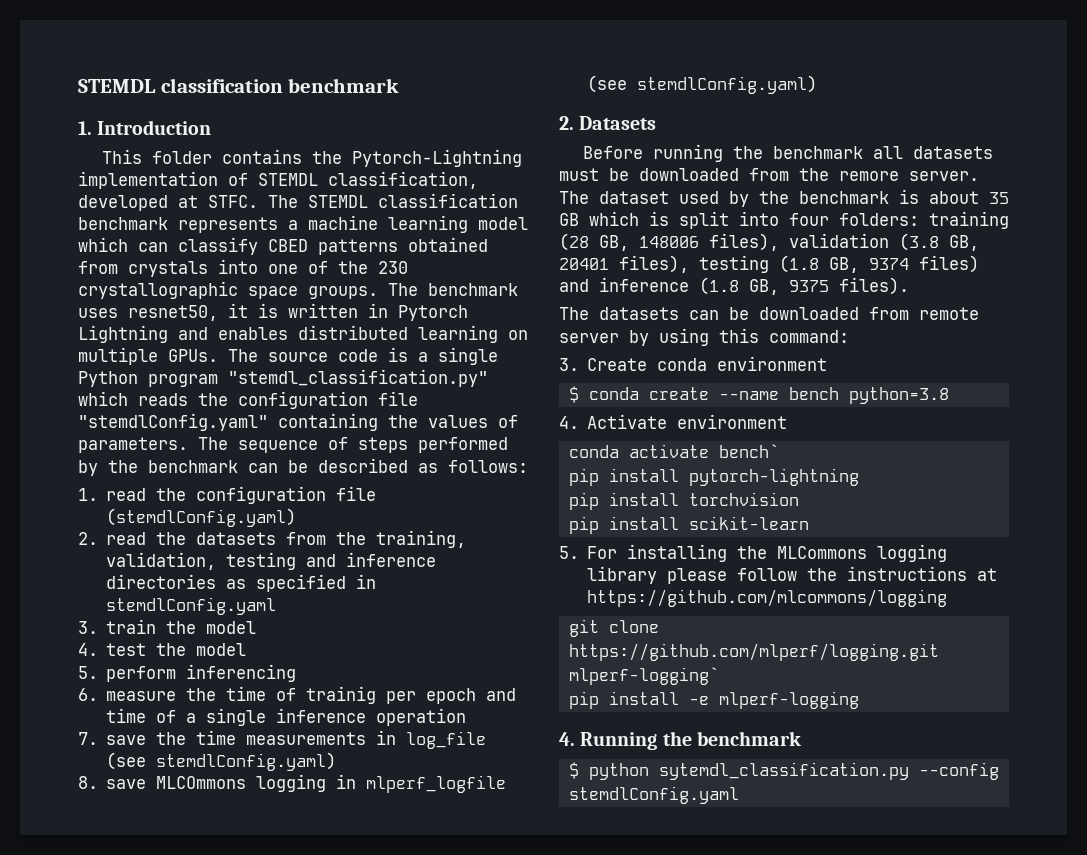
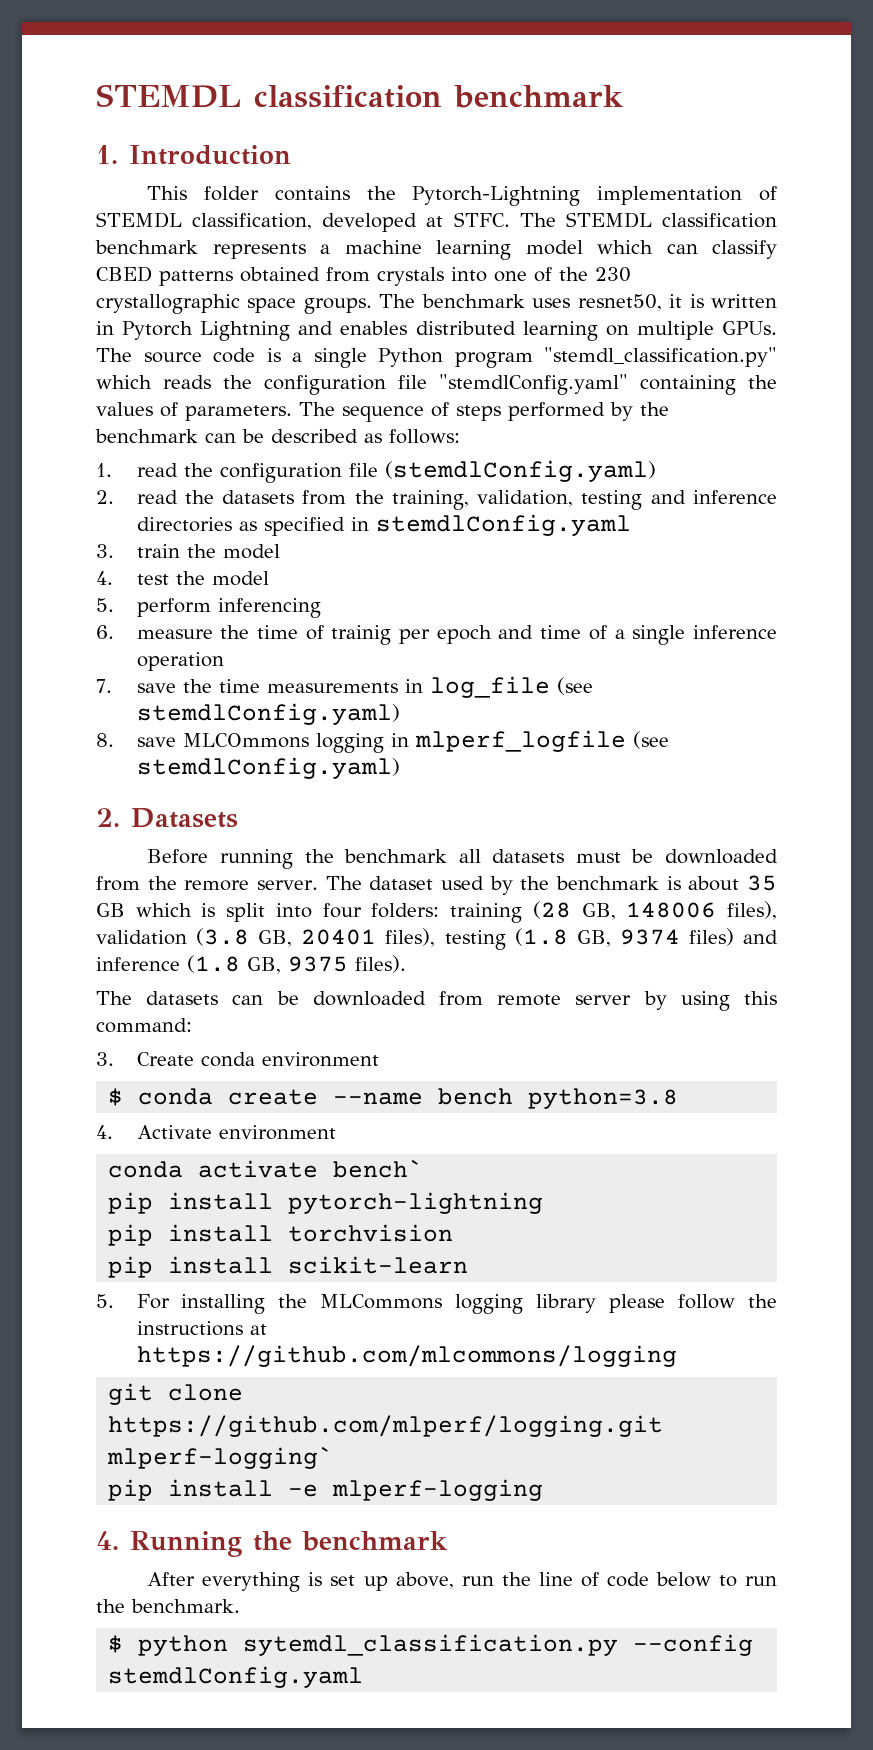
+ After everything is set up above, run the line of code below to run the benchmark.

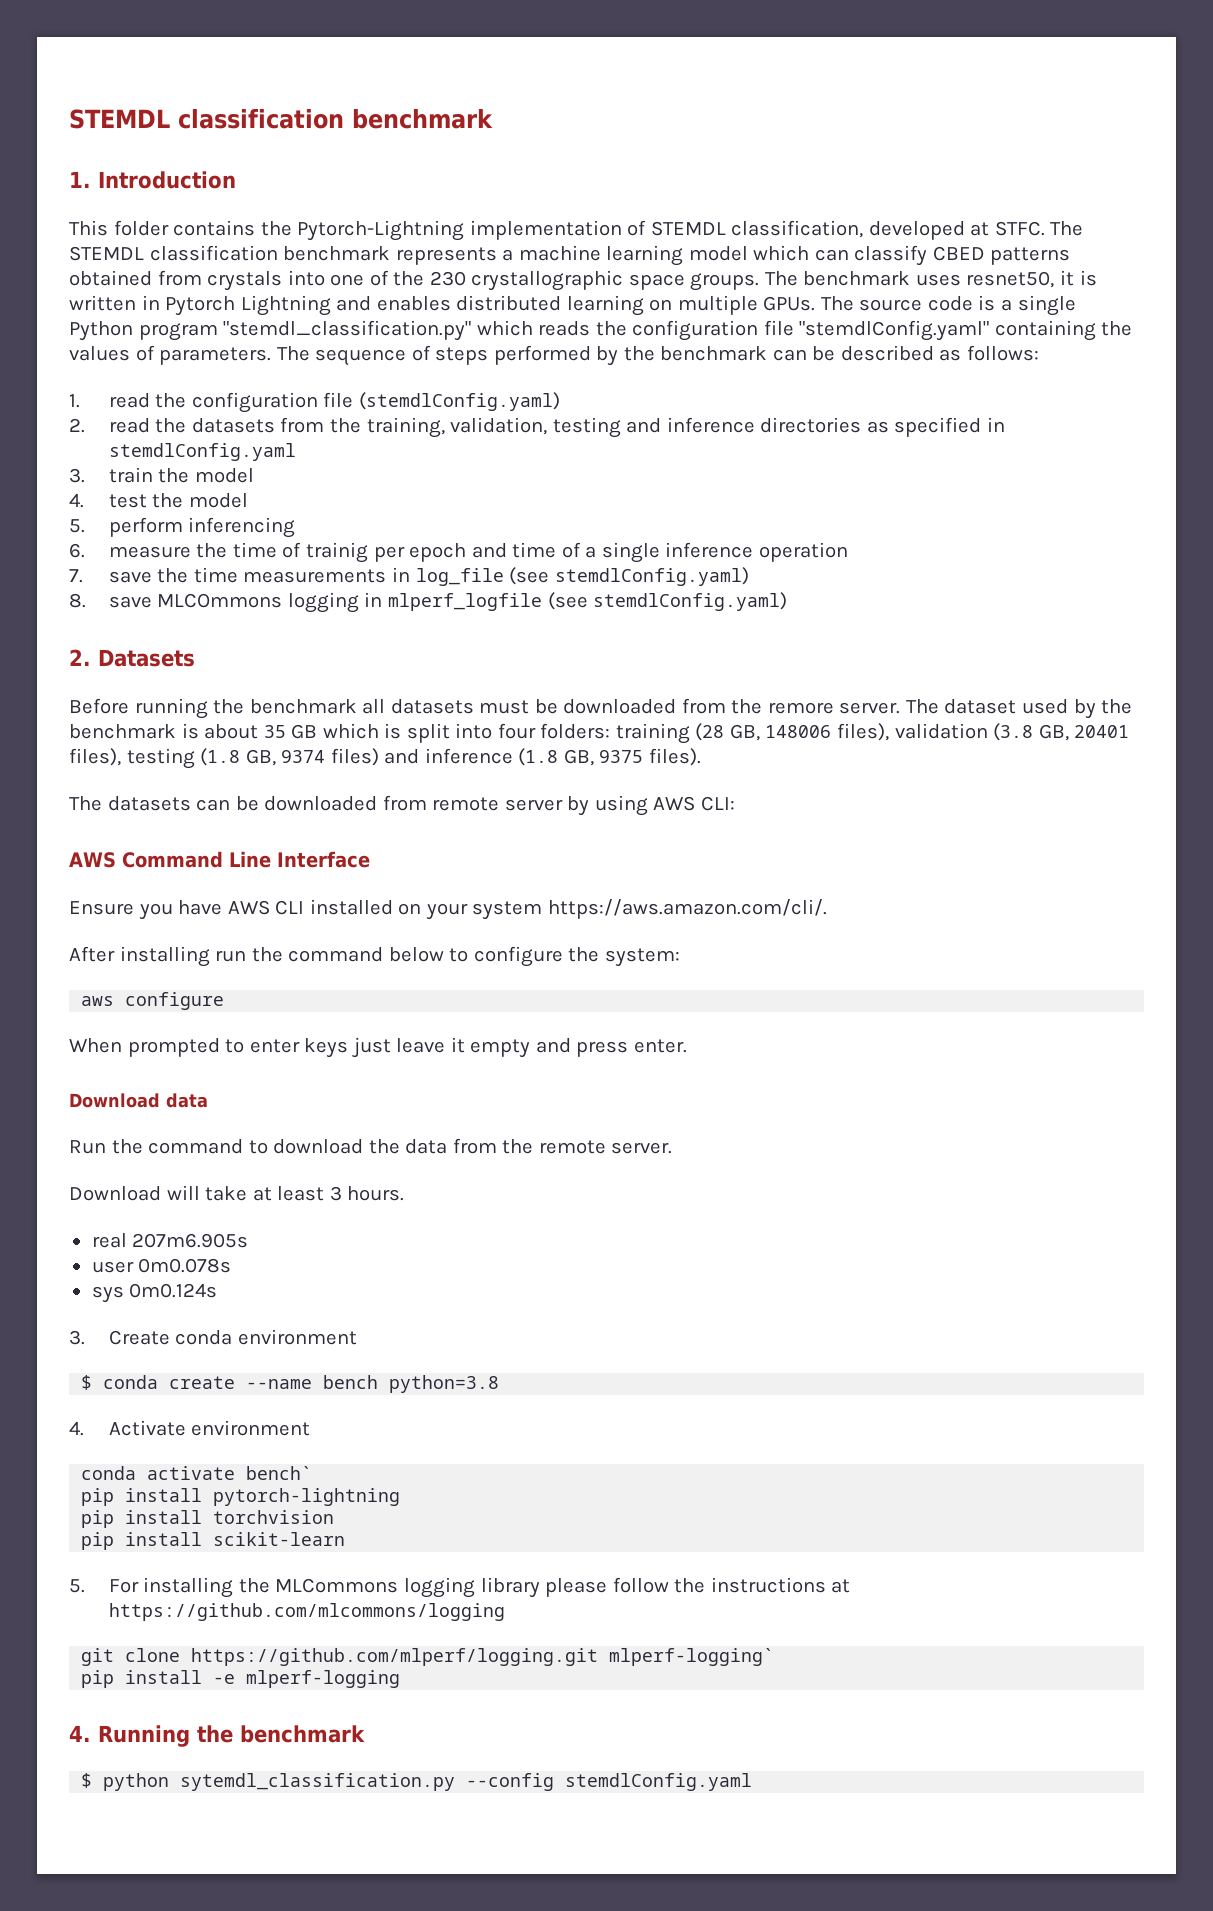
- The datasets can be downloaded from remote server by using this command:
+ The datasets can be downloaded from remote server by using AWS CLI:
+ AWS Command Line Interface
+ Ensure you have AWS CLI installed on your system https://aws.amazon.com/cli/.
+ After installing run the command below to configure the system:
+ aws configure
+ When prompted to enter keys just leave it empty and press enter.
+ Download data
+ Run the command to download the data from the remote server.
+ Download will take at least 3 hours.
+ real 207m6.905s
+ user 0m0.078s
+ sys 0m0.124s
- After everything is set up above, run the line of code below to run the benchmark.

